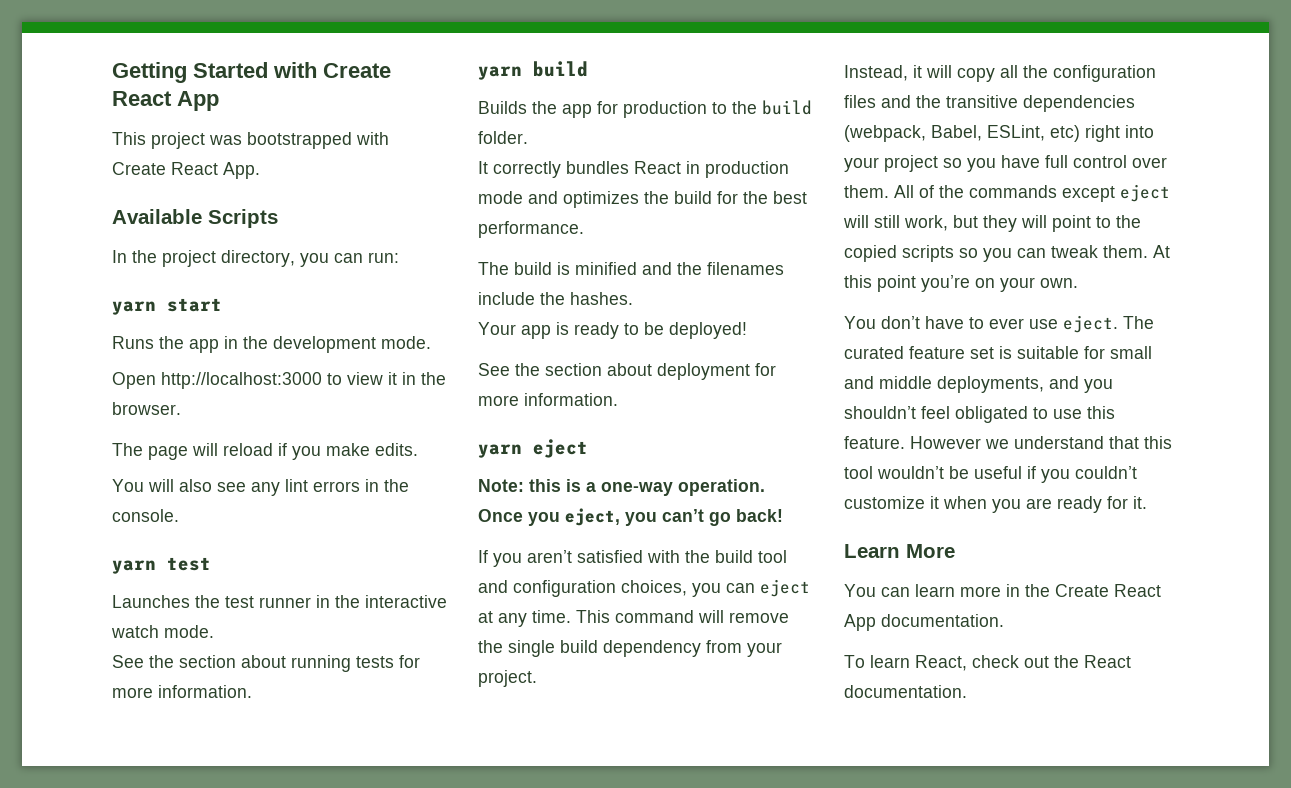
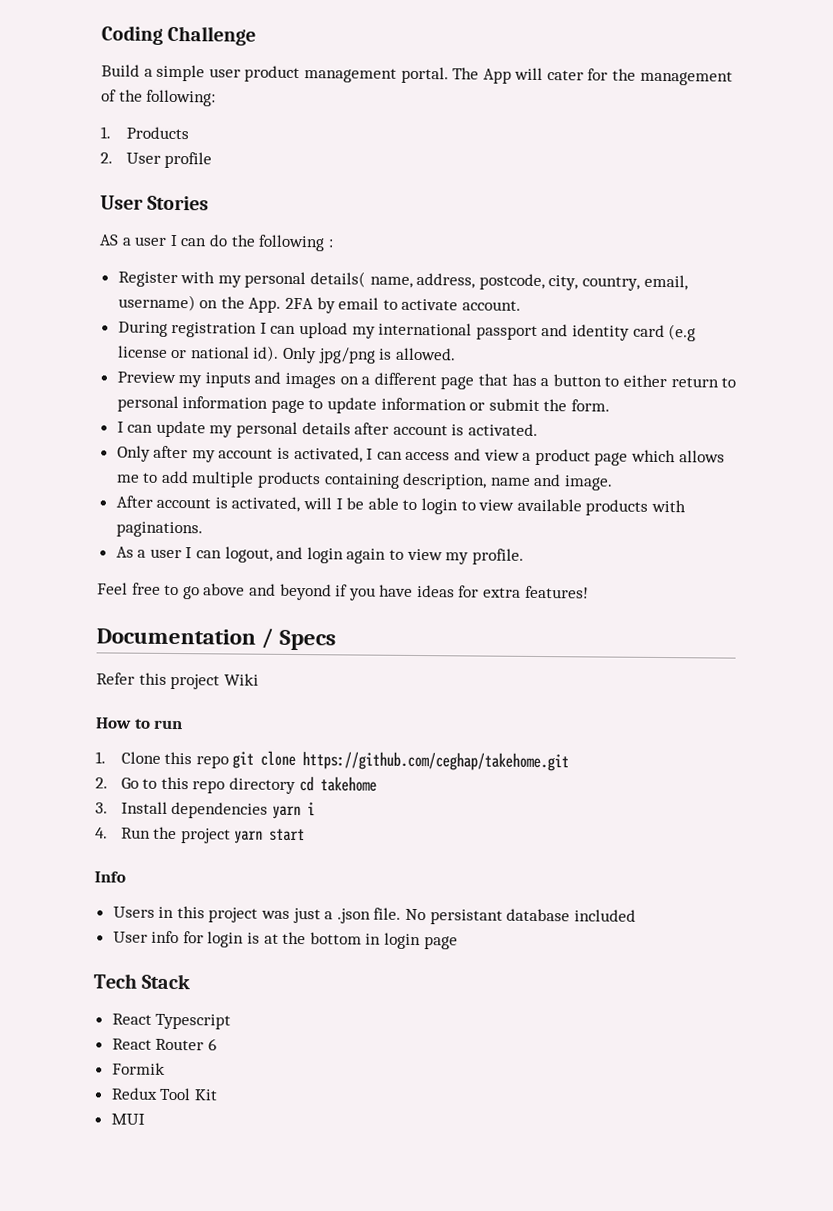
- Getting Started with Create React App
- This project was bootstrapped with Create React App.
- Available Scripts
- In the project directory, you can run:
- yarn start
- Runs the app in the development mode.
- Open http://localhost:3000 to view it in the browser.
- The page will reload if you make edits.
- You will also see any lint errors in the console.
- yarn test
- Launches the test runner in the interactive watch mode.
- See the section about running tests for more information.
- yarn build
- Builds the app for production to the build folder.
- It correctly bundles React in production mode and optimizes the build for the best performance.
- The build is minified and the filenames include the hashes.
- Your app is ready to be deployed!
- See the section about deployment for more information.
- yarn eject
- Note: this is a one-way operation. Once you eject, you can’t go back!
- If you aren’t satisfied with the build tool and configuration choices, you can eject at any time. This command will remove the single build dependency from your project.
- Instead, it will copy all the configuration files and the transitive dependencies (webpack, Babel, ESLint, etc) right into your project so you have full control over them. All of the commands except eject will still work, but they will point to the copied scripts so you can tweak them. At this point you’re on your own.
- You don’t have to ever use eject. The curated feature set is suitable for small and middle deployments, and you shouldn’t feel obligated to use this feature. However we understand that this tool wouldn’t be useful if you couldn’t customize it when you are ready for it.
- Learn More
- You can learn more in the Create React App documentation.
- To learn React, check out the React documentation.
+ Coding Challenge
+ Build a simple user product management portal. The App will cater for the management of the following:
+ 1. Products
+ 2. User profile
+ User Stories
+ AS a user I can do the following :
+ Register with my personal details( name, address, postcode, city, country, email, username) on the App. 2FA by email to activate account.
+ During registration I can upload my international passport and identity card (e.g license or national id). Only jpg/png is allowed.
+ Preview my inputs and images on a different page that has a button to either return to personal information page to update information or submit the form.
+ I can update my personal details after account is activated.
+ Only after my account is activated, I can access and view a product page which allows me to add multiple products containing description, name and image.
+ After account is activated, will I be able to login to view available products with paginations.
+ As a user I can logout, and login again to view my profile.
+ Feel free to go above and beyond if you have ideas for extra features!
+ Documentation / Specs
+ Refer this project Wiki
+ How to run
+ 1. Clone this repo git clone https://github.com/ceghap/takehome.git
+ 2. Go to this repo directory cd takehome
+ 3. Install dependencies yarn i
+ 4. Run the project yarn start
+ Info
+ Users in this project was just a .json file. No persistant database included
+ User info for login is at the bottom in login page
+ Tech Stack
+ React Typescript
+ React Router 6
+ Formik
+ Redux Tool Kit
+ MUI

